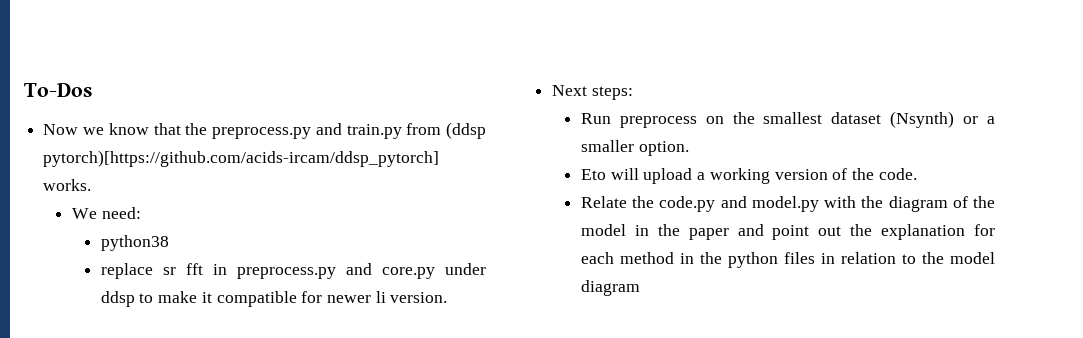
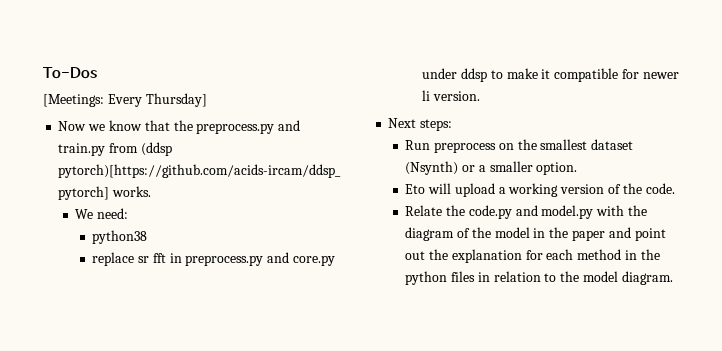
+ [Meetings: Every Thursday]
- Relate the code.py and model.py with the diagram of the model in the paper and point out the explanation for each method in the python files in relation to the model diagram
+ Relate the code.py and model.py with the diagram of the model in the paper and point out the explanation for each method in the python files in relation to the model diagram.

